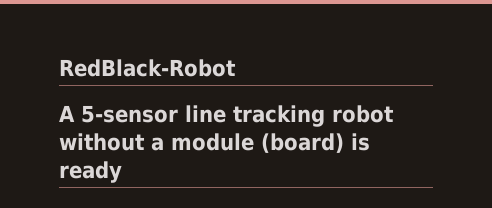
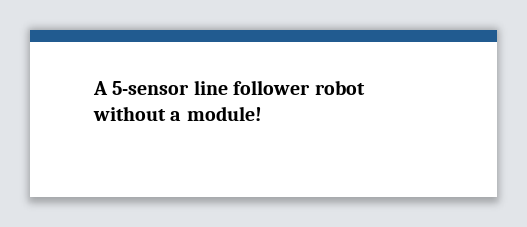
- RedBlack-Robot
- A 5-sensor line tracking robot without a module (board) is ready
+ A 5-sensor line follower robot without a module!

